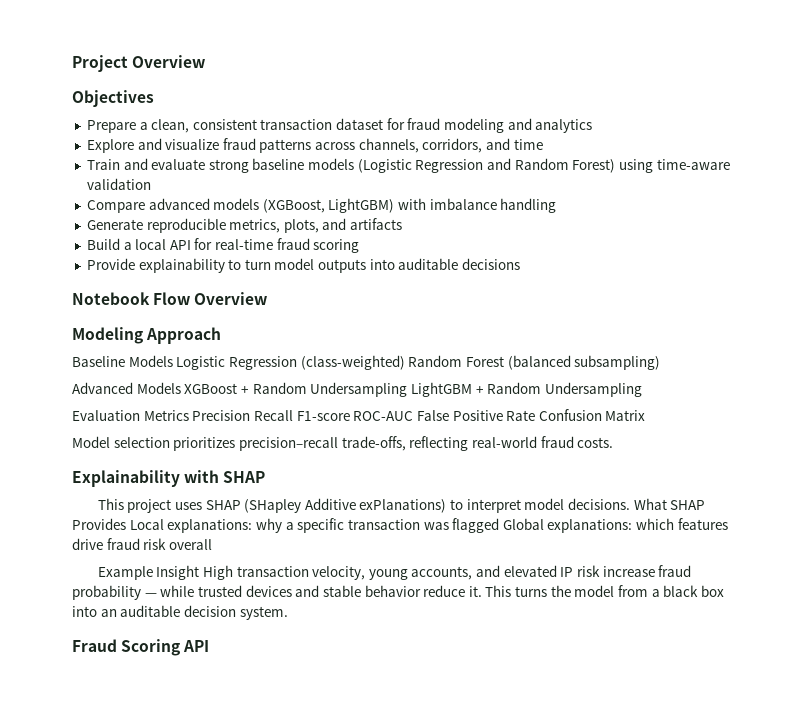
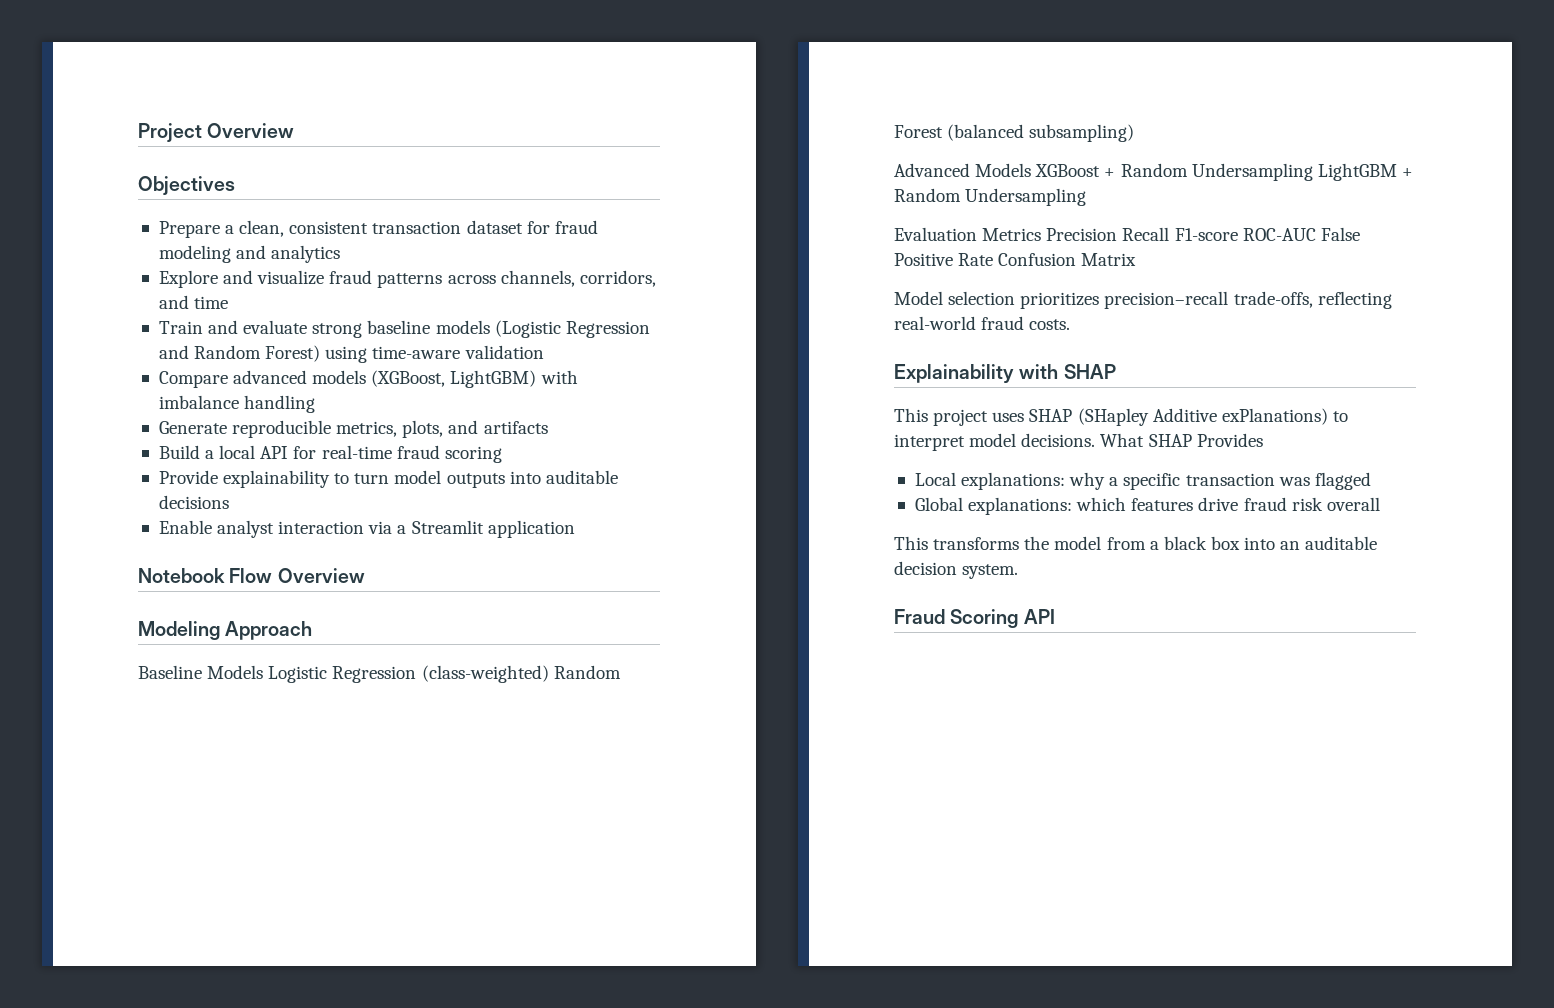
+ Enable analyst interaction via a Streamlit application
- What SHAP Provides Local explanations: why a specific transaction was flagged Global explanations: which features drive fraud risk overall
+ What SHAP Provides
+ Local explanations: why a specific transaction was flagged
+ Global explanations: which features drive fraud risk overall
- Example Insight High transaction velocity, young accounts, and elevated IP risk increase fraud probability — while trusted devices and stable behavior reduce it. This turns the model from a black box into an auditable decision system.
+ This transforms the model from a black box into an auditable decision system.

